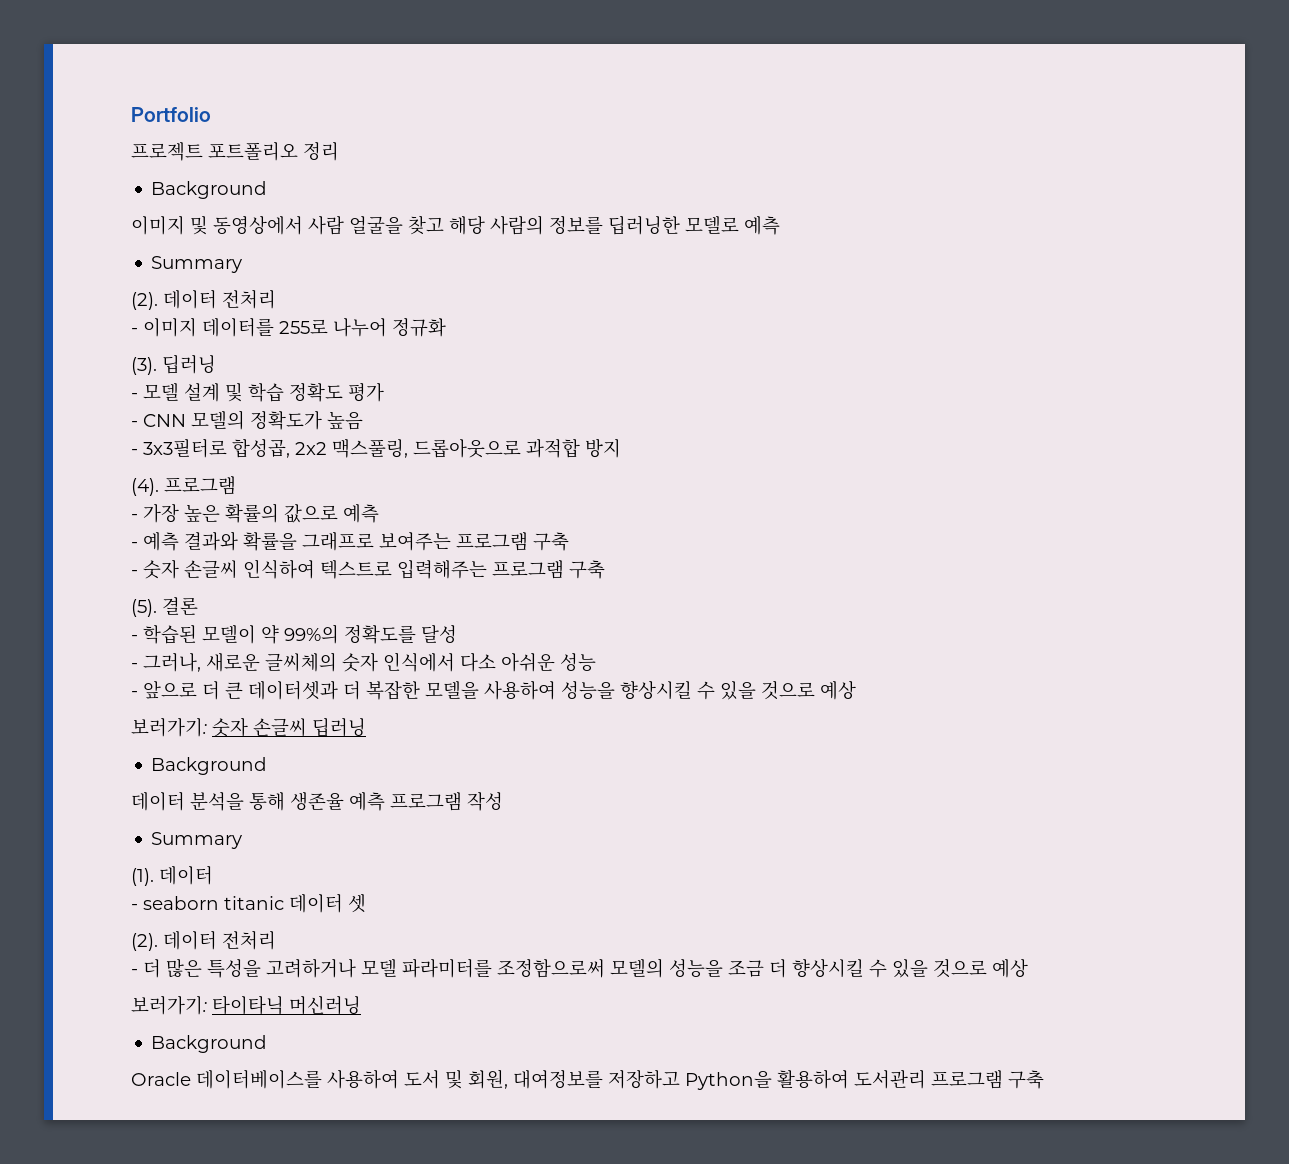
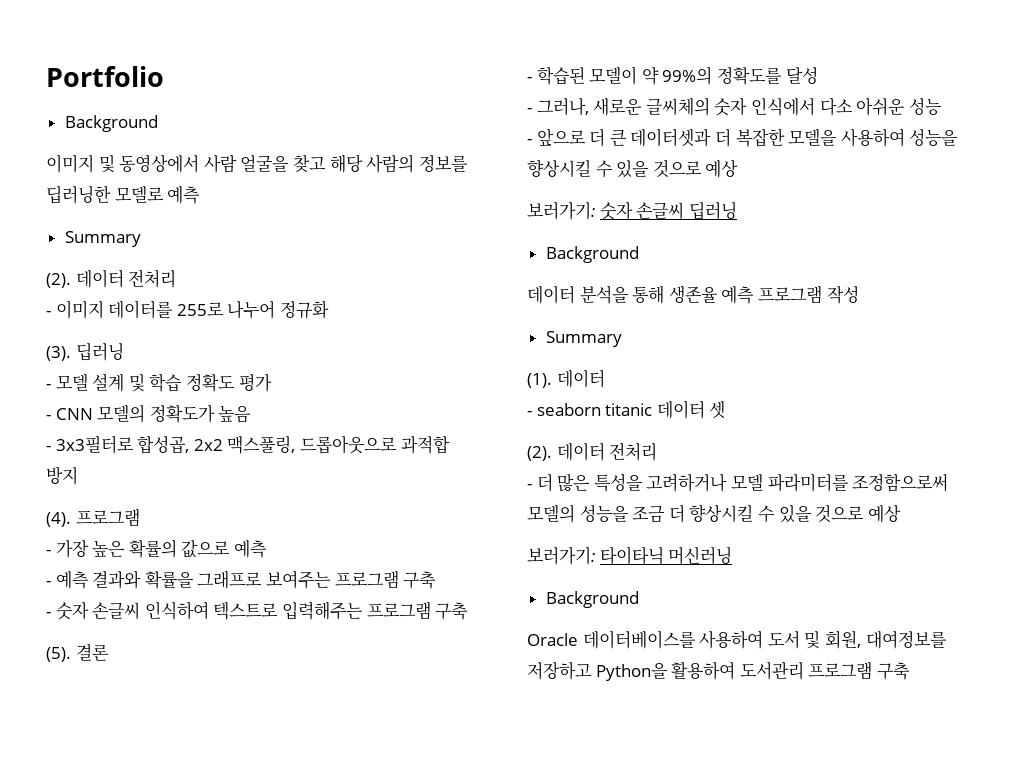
- 프로젝트 포트폴리오 정리

